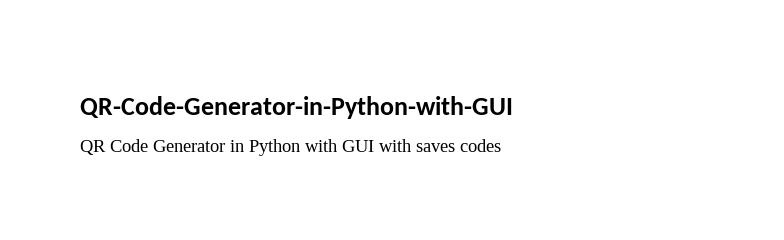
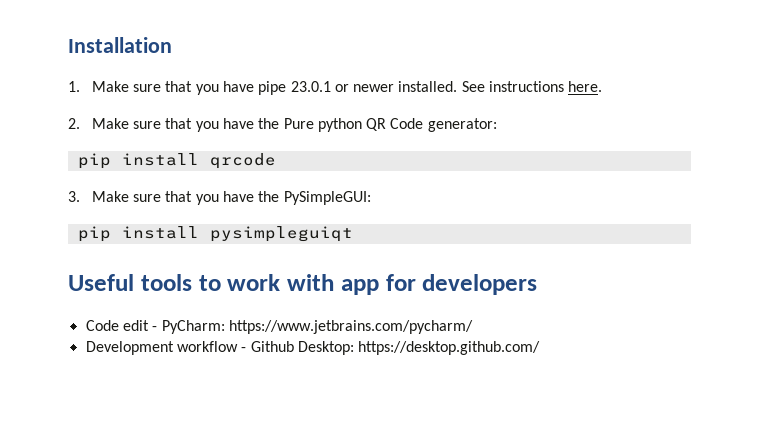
- QR-Code-Generator-in-Python-with-GUI
- QR Code Generator in Python with GUI with saves codes
+ Installation
+ 1. Make sure that you have pipe 23.0.1 or newer installed. See instructions here.
+ 2. Make sure that you have the Pure python QR Code generator:
+ pip install qrcode
+ 3. Make sure that you have the PySimpleGUI:
+ pip install pysimpleguiqt
+ Useful tools to work with app for developers
+ Code edit - PyCharm: https://www.jetbrains.com/pycharm/
+ Development workflow - Github Desktop: https://desktop.github.com/

